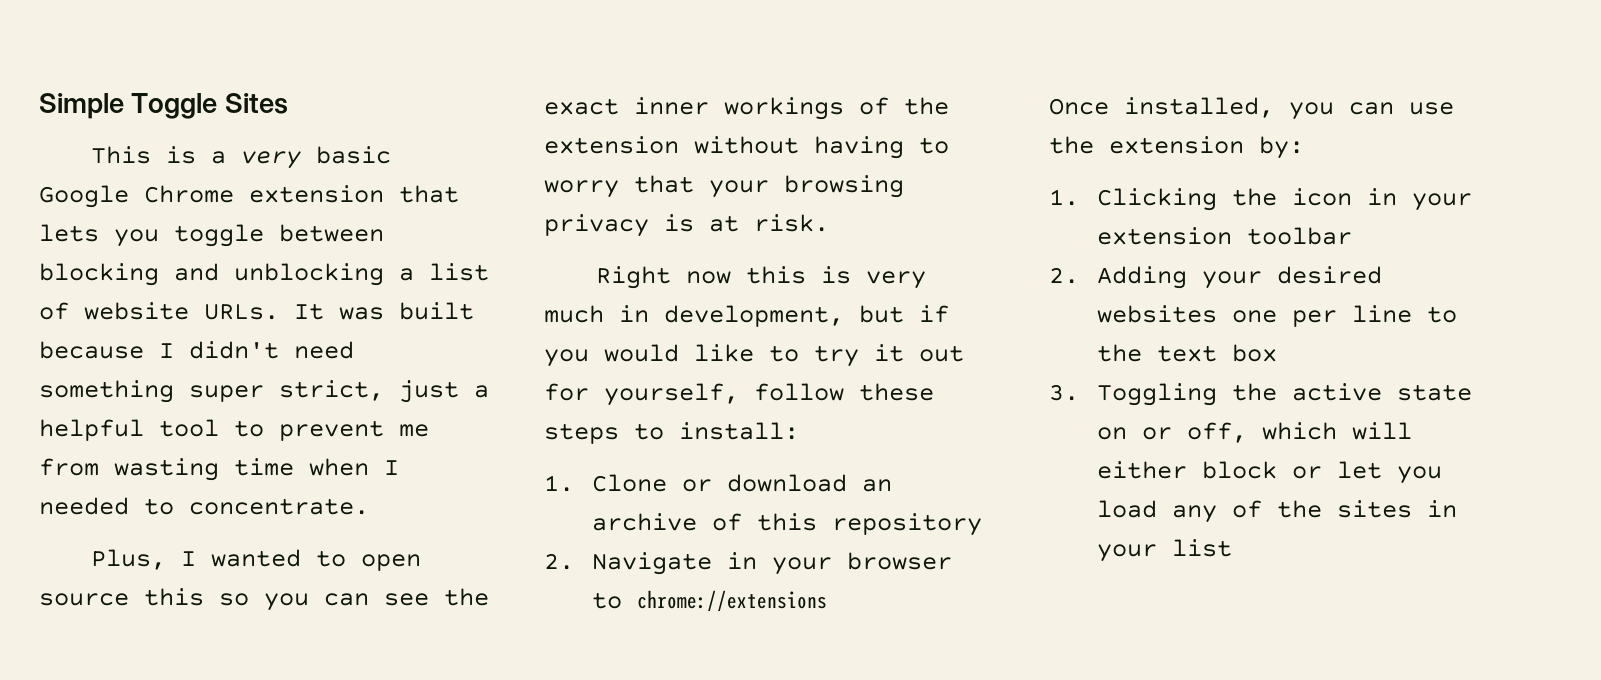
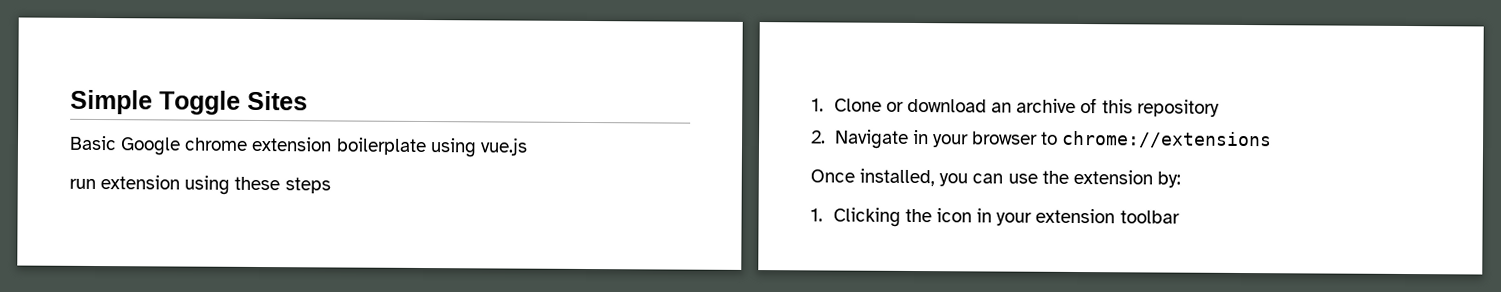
- This is a very basic Google Chrome extension that lets you toggle between blocking and unblocking a list of website URLs. It was built because I didn't need something super strict, just a helpful tool to prevent me from wasting time when I needed to concentrate.
- Plus, I wanted to open source this so you can see the exact inner workings of the extension without having to worry that your browsing privacy is at risk.
- Right now this is very much in development, but if you would like to try it out for yourself, follow these steps to install:
+ Basic Google chrome extension boilerplate using vue.js
+ run extension using these steps
- 2. Adding your desired websites one per line to the text box
- 3. Toggling the active state on or off, which will either block or let you load any of the sites in your list

